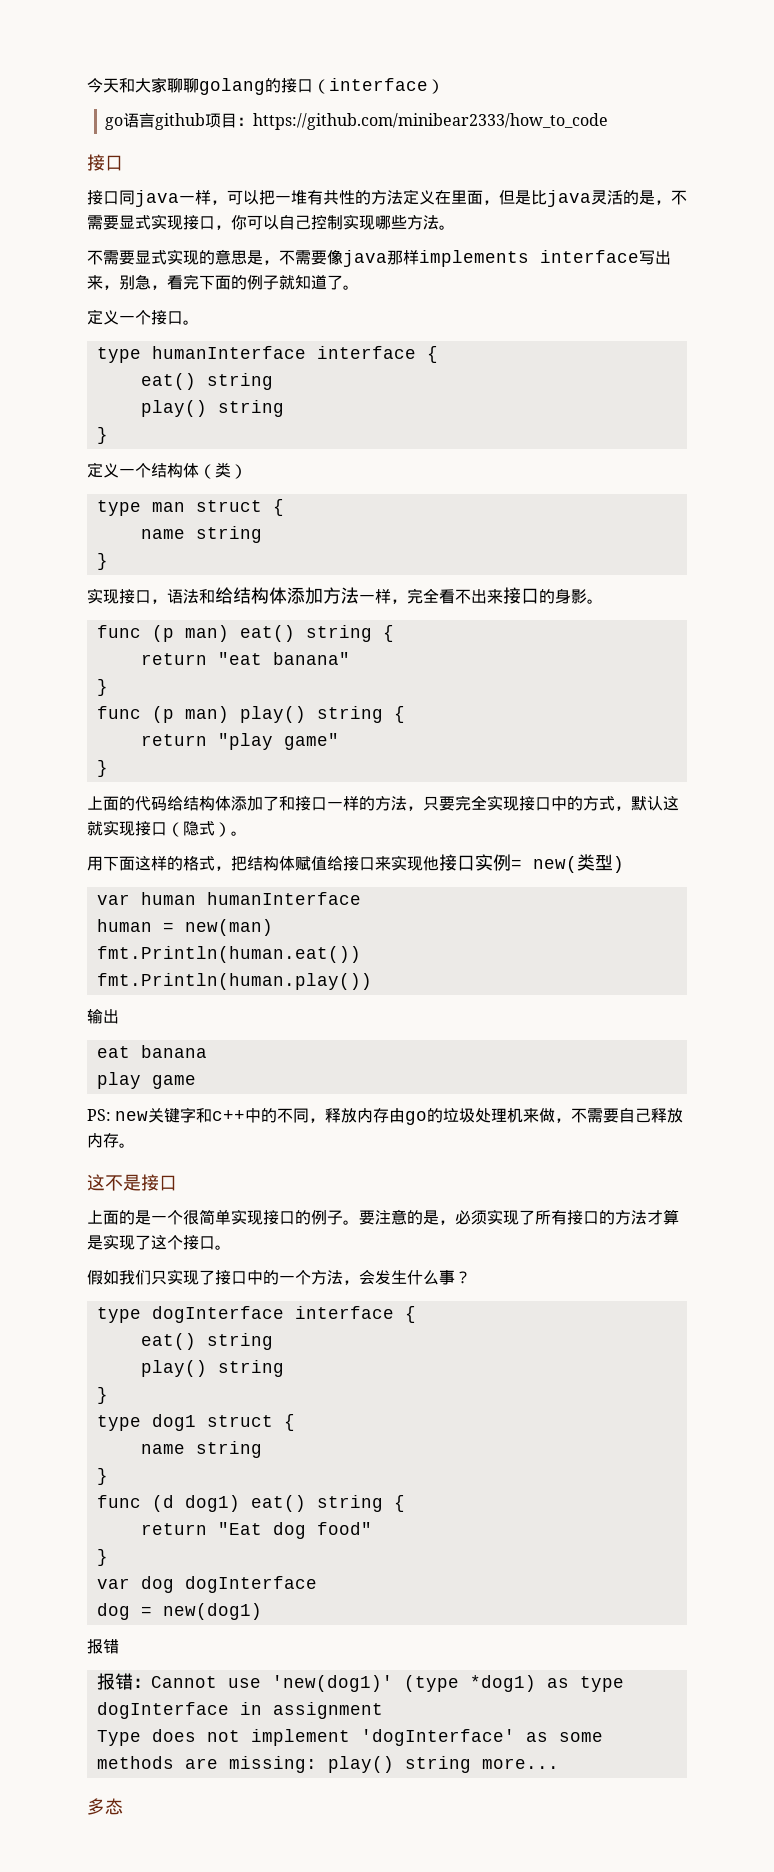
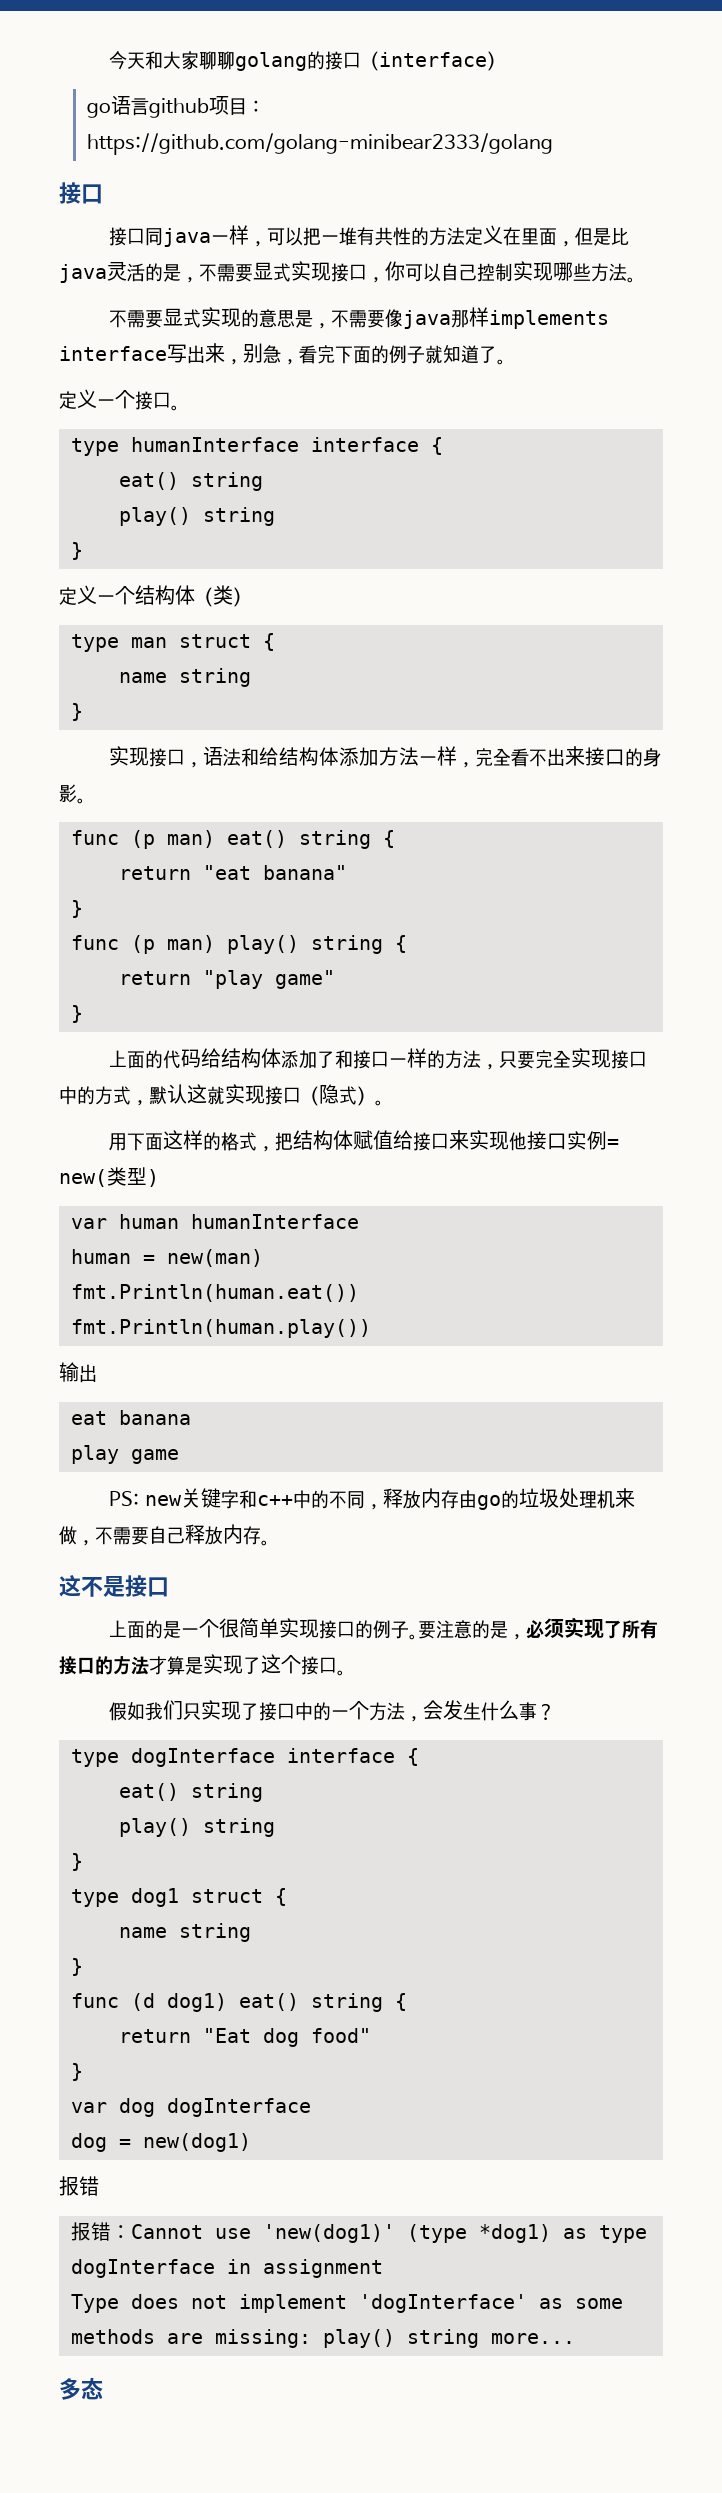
- go语言github项目：https://github.com/minibear2333/how_to_code
+ go语言github项目：https://github.com/golang-minibear2333/golang

